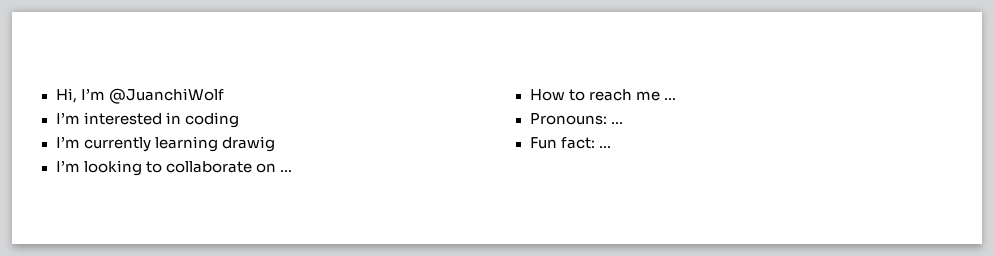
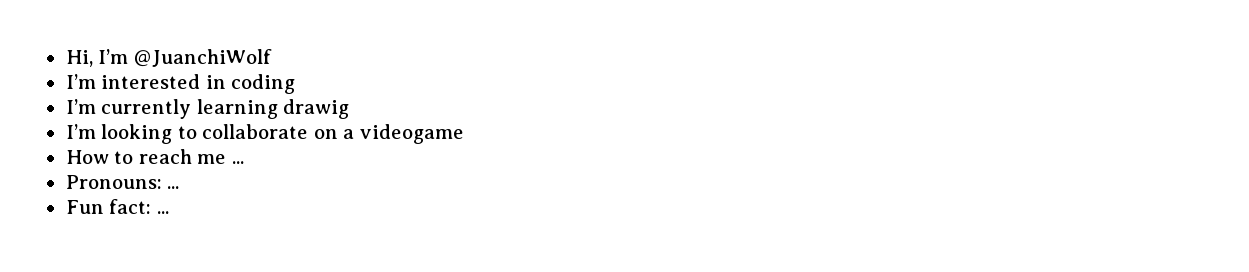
- I’m looking to collaborate on ...
+ I’m looking to collaborate on a videogame

